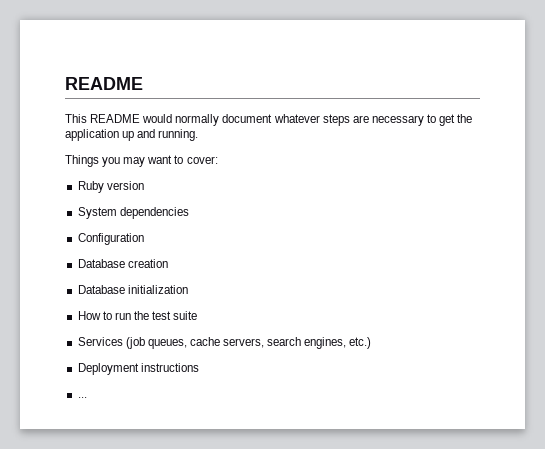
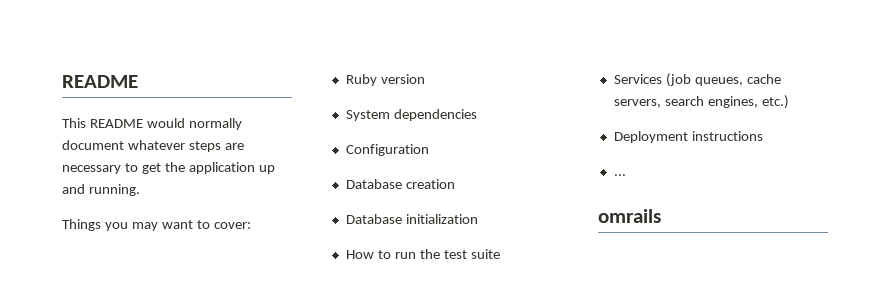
+ omrails

